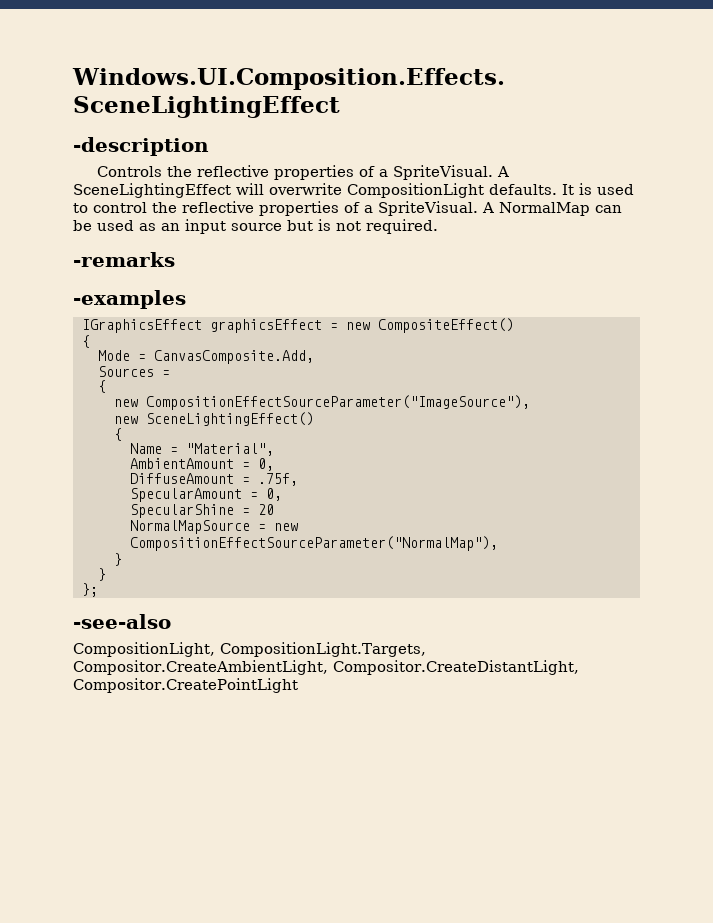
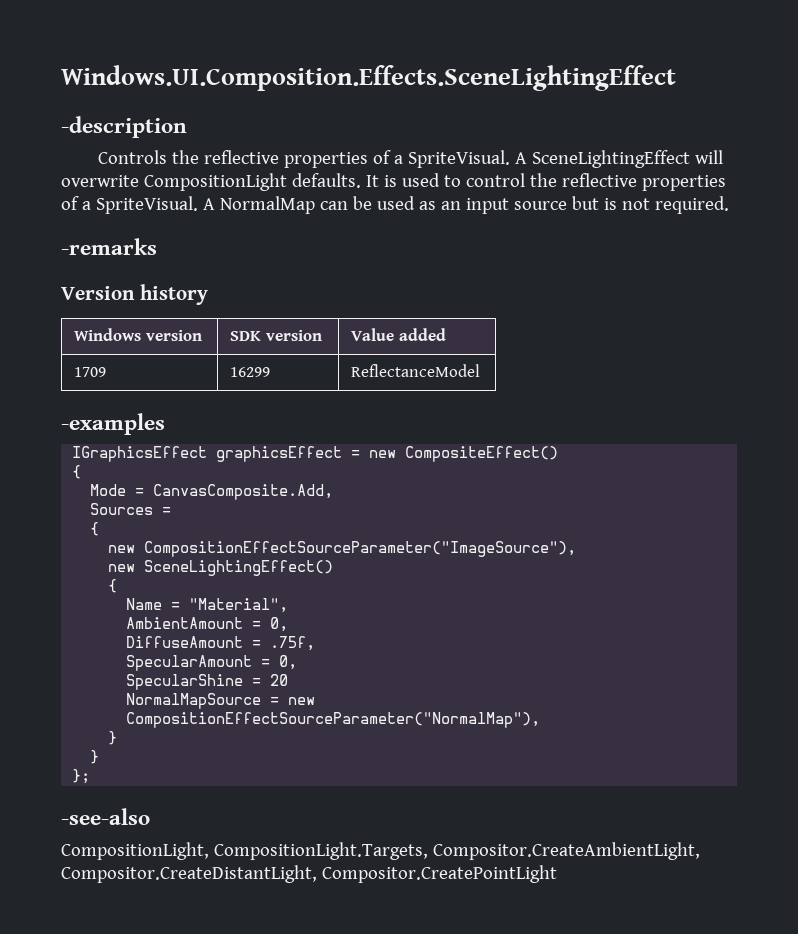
+ Version history
+ Windows version | SDK version | Value added
+ 1709 | 16299 | ReflectanceModel

